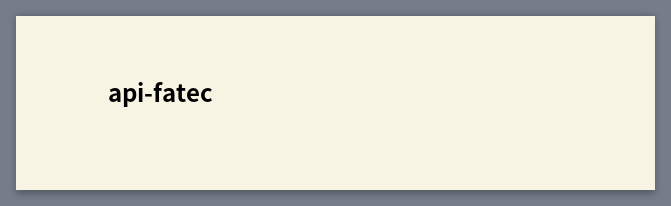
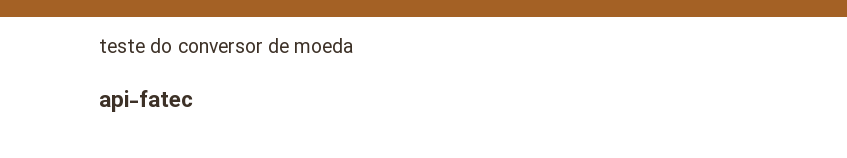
+ teste do conversor de moeda

